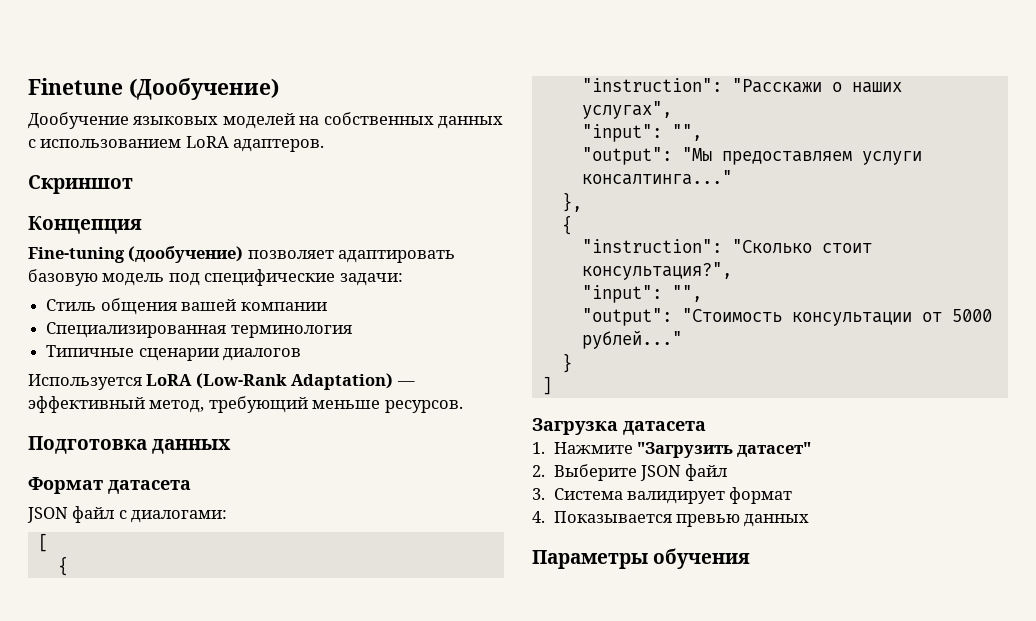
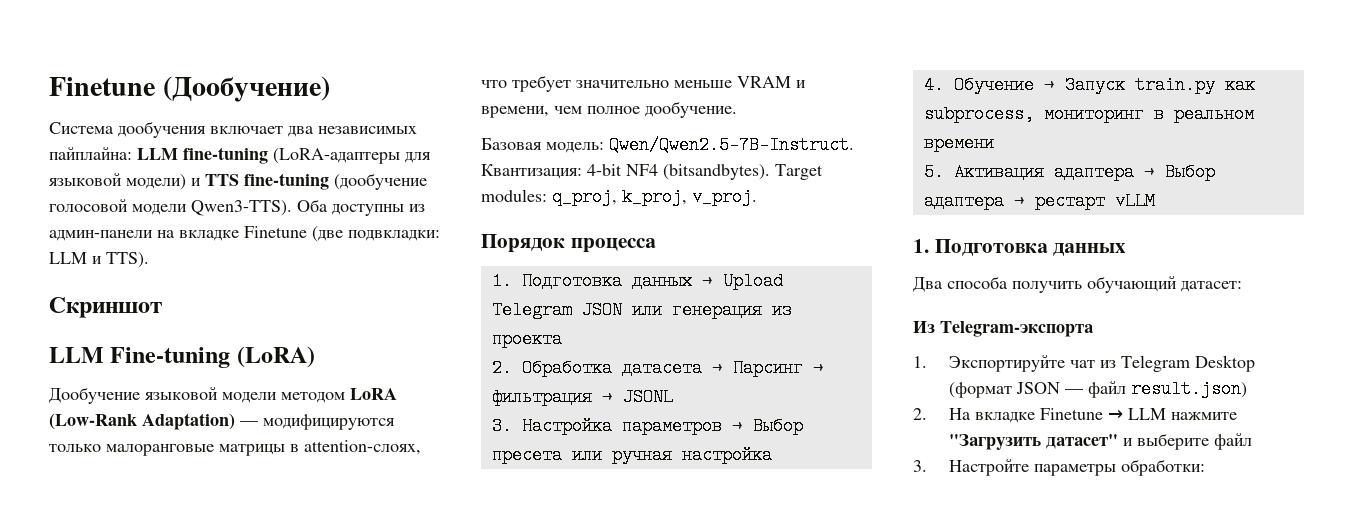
- Дообучение языковых моделей на собственных данных с использованием LoRA адаптеров.
+ Система дообучения включает два независимых пайплайна: LLM fine-tuning (LoRA-адаптеры для языковой модели) и TTS fine-tuning (дообучение голосовой модели Qwen3-TTS). Оба доступны из админ-панели на вкладке Finetune (две подвкладки: LLM и TTS).
  Скриншот
- Концепция
- Fine-tuning (дообучение) позволяет адаптировать базовую модель под специфические задачи:
- Стиль общения вашей компании
- Специализированная терминология
- Типичные сценарии диалогов
- Используется LoRA (Low-Rank Adaptation) — эффективный метод, требующий меньше ресурсов.
- Подготовка данных
- Формат датасета
- JSON файл с диалогами:
- [
- {
- "instruction": "Расскажи о наших услугах",
- "input": "",
- "output": "Мы предоставляем услуги консалтинга..."
- },
- {
- "instruction": "Сколько стоит консультация?",
- "input": "",
- "output": "Стоимость консультации от 5000 рублей..."
- }
- ]
- Загрузка датасета
- 1. Нажмите "Загрузить датасет"
- 2. Выберите JSON файл
+ LLM Fine-tuning (LoRA)
+ Дообучение языковой модели методом LoRA (Low-Rank Adaptation) — модифицируются только малоранговые матрицы в attention-слоях, что требует значительно меньше VRAM и времени, чем полное дообучение.
+ Базовая модель: Qwen/Qwen2.5-7B-Instruct. Квантизация: 4-bit NF4 (bitsandbytes). Target modules: q_proj, k_proj, v_proj.
+ Порядок процесса
+ 1. Подготовка данных → Upload Telegram JSON или генерация из проекта
+ 2. Обработка датасета → Парсинг → фильтрация → JSONL
+ 3. Настройка параметров → Выбор пресета или ручная настройка
+ 4. Обучение → Запуск train.py как subprocess, мониторинг в реальном времени
+ 5. Активация адаптера → Выбор адаптера → рестарт vLLM
+ 1. Подготовка данных
+ Два способа получить обучающий датасет:
+ Из Telegram-экспорта
+ 1. Экспортируйте чат из Telegram Desktop (формат JSON — файл result.json)
+ 2. На вкладке Finetune → LLM нажмите "Загрузить датасет" и выберите файл
- 3. Система валидирует формат
- 4. Показывается превью данных
- Параметры обучения
+ 3. Настройте параметры обработки:

